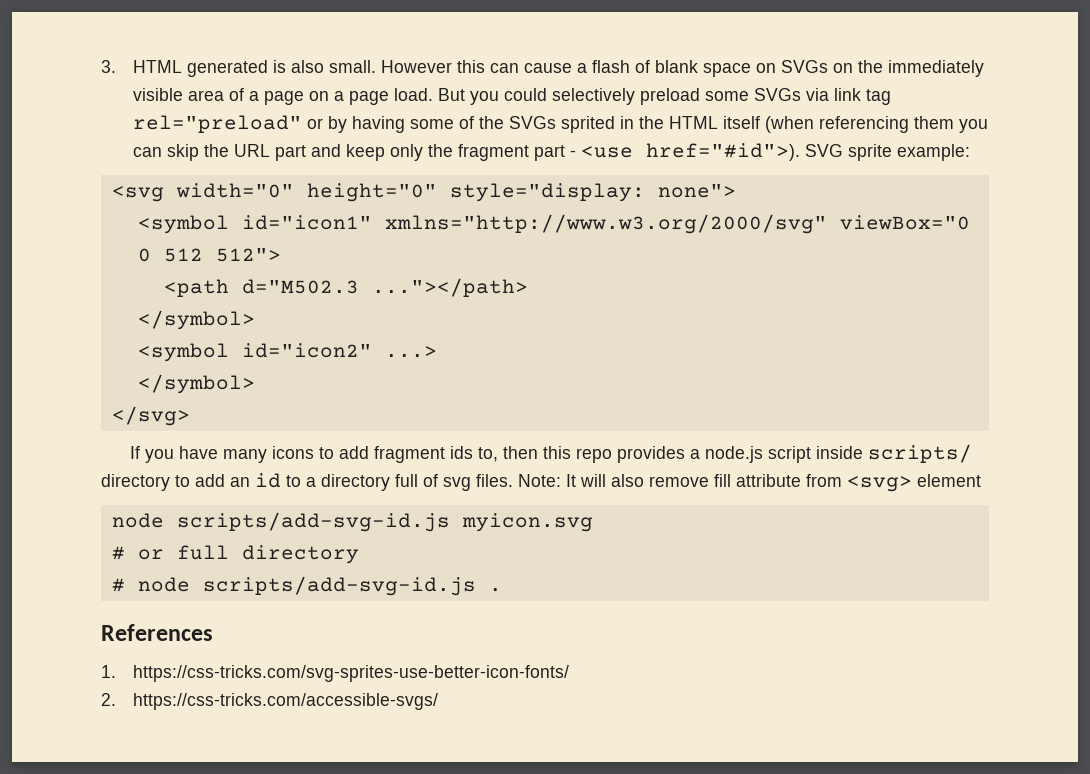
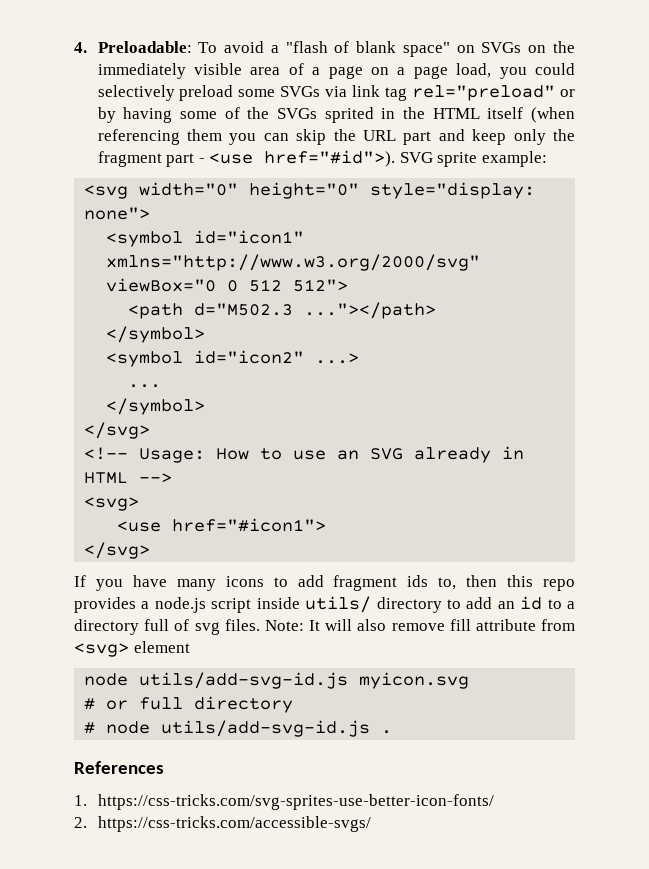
- 3. HTML generated is also small. However this can cause a flash of blank space on SVGs on the immediately visible area of a page on a page load. But you could selectively preload some SVGs via link tag rel="preload" or by having some of the SVGs sprited in the HTML itself (when referencing them you can skip the URL part and keep only the fragment part - <use href="#id">).
+ 4. Preloadable: To avoid a "flash of blank space" on SVGs on the immediately visible area of a page on a page load, you could selectively preload some SVGs via link tag rel="preload" or by having some of the SVGs sprited in the HTML itself (when referencing them you can skip the URL part and keep only the fragment part - <use href="#id">).
+ ...
+ <!-- Usage: How to use an SVG already in HTML -->
+ <svg>
+ <use href="#icon1">
+ </svg>
- If you have many icons to add fragment ids to, then this repo provides a node.js script inside scripts/ directory to add an id to a directory full of svg files.
+ If you have many icons to add fragment ids to, then this repo provides a node.js script inside utils/ directory to add an id to a directory full of svg files.
- node scripts/add-svg-id.js myicon.svg
+ node utils/add-svg-id.js myicon.svg
- # node scripts/add-svg-id.js .
+ # node utils/add-svg-id.js .

